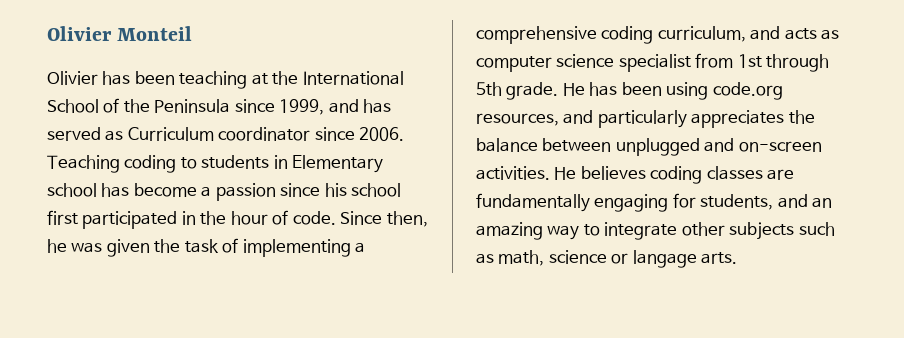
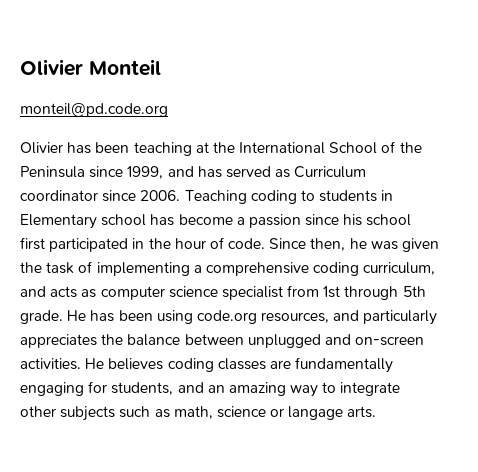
+ monteil@pd.code.org

